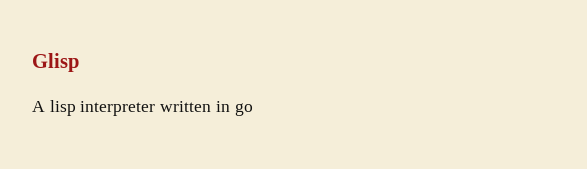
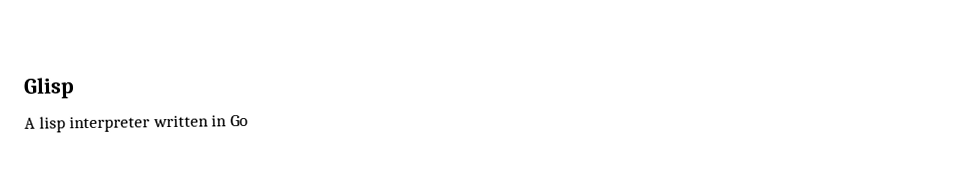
- A lisp interpreter written in go
+ A lisp interpreter written in Go

